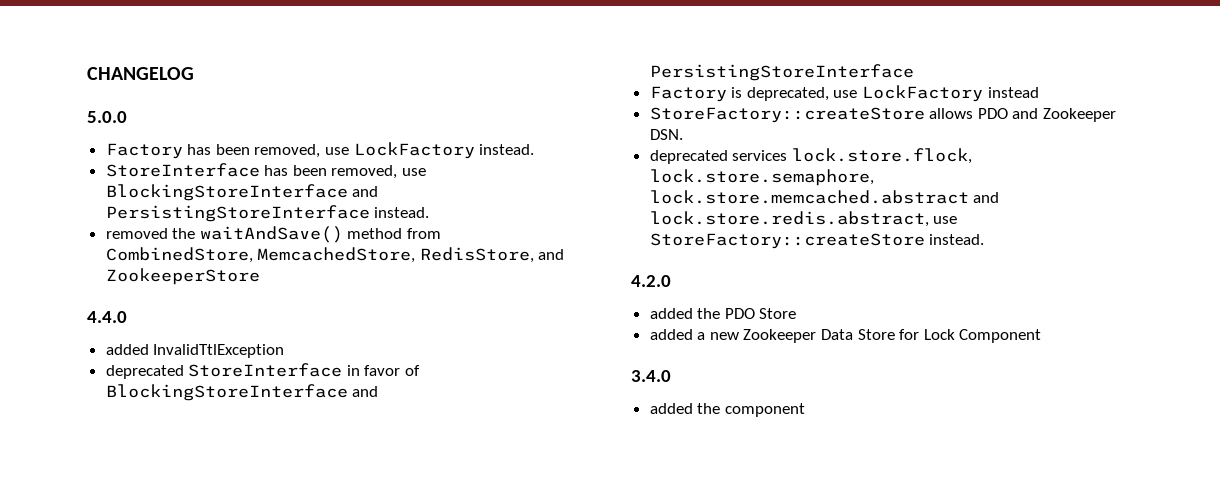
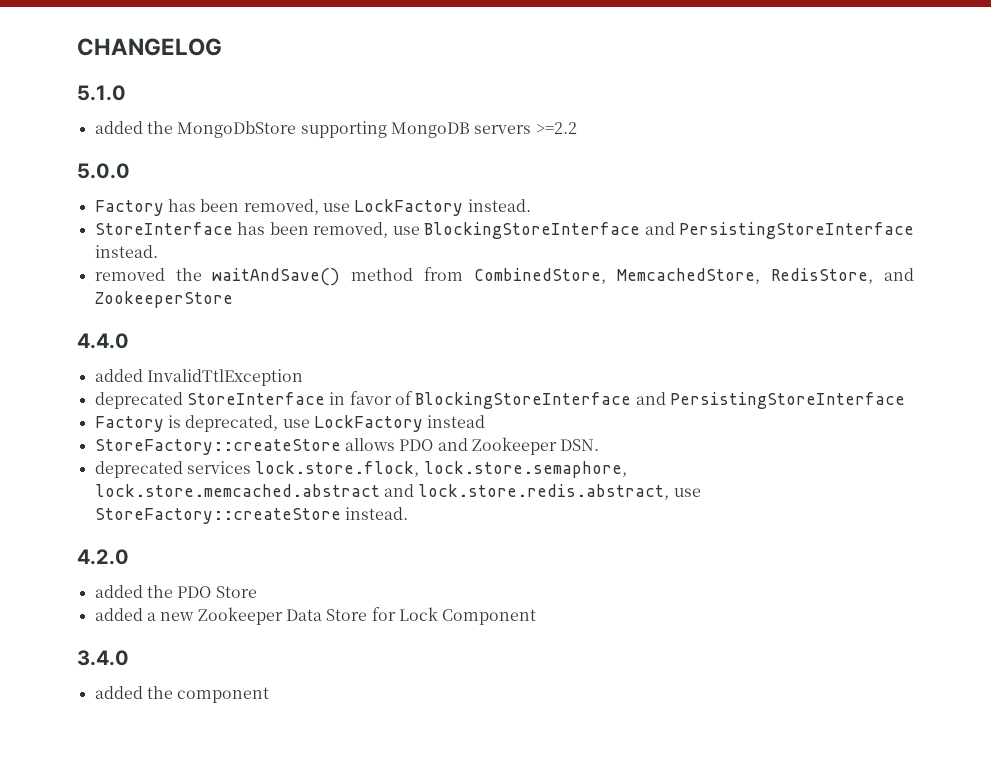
+ 5.1.0
+ added the MongoDbStore supporting MongoDB servers >=2.2

